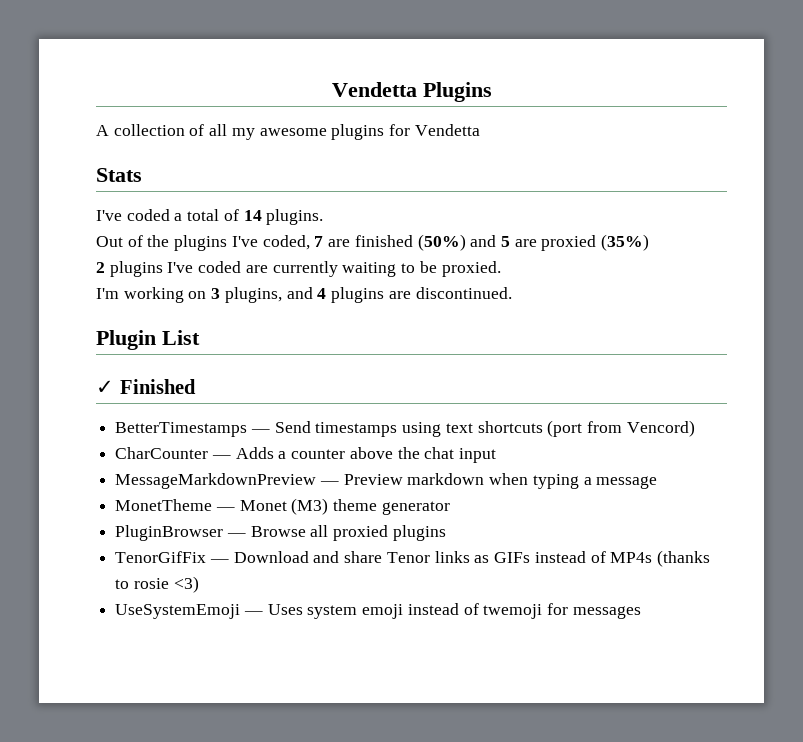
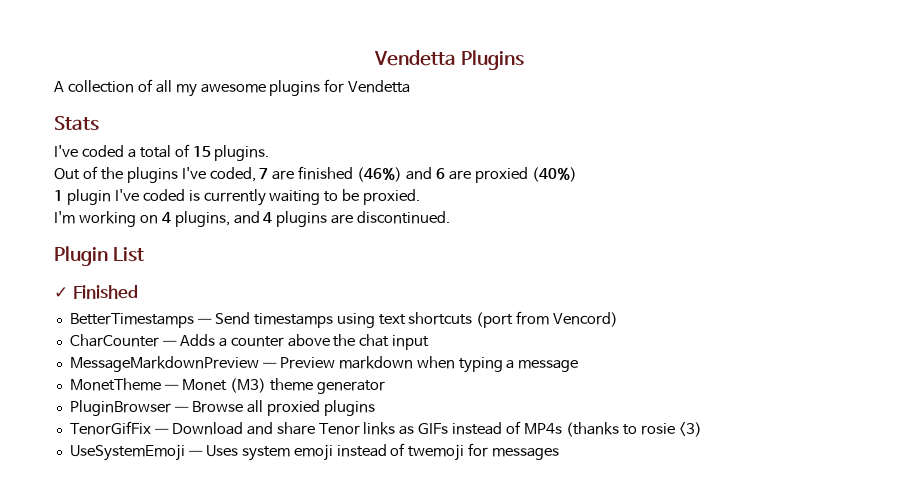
- I've coded a total of 14 plugins.
+ I've coded a total of 15 plugins.
- Out of the plugins I've coded, 7 are finished (50%) and 5 are proxied (35%)
- 2 plugins I've coded are currently waiting to be proxied.
+ Out of the plugins I've coded, 7 are finished (46%) and 6 are proxied (40%)
+ 1 plugin I've coded is currently waiting to be proxied.
- I'm working on 3 plugins, and 4 plugins are discontinued.
+ I'm working on 4 plugins, and 4 plugins are discontinued.

